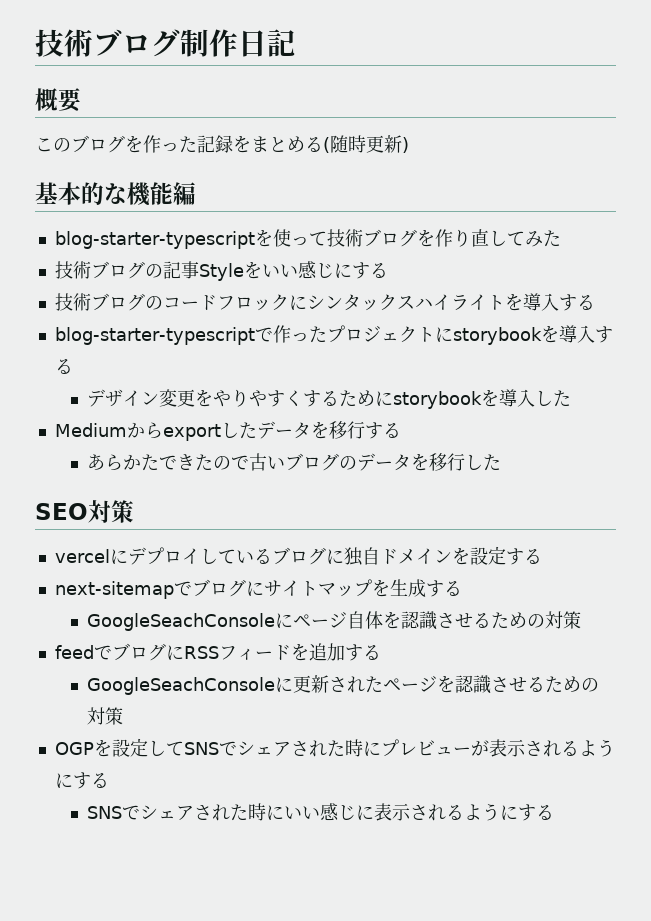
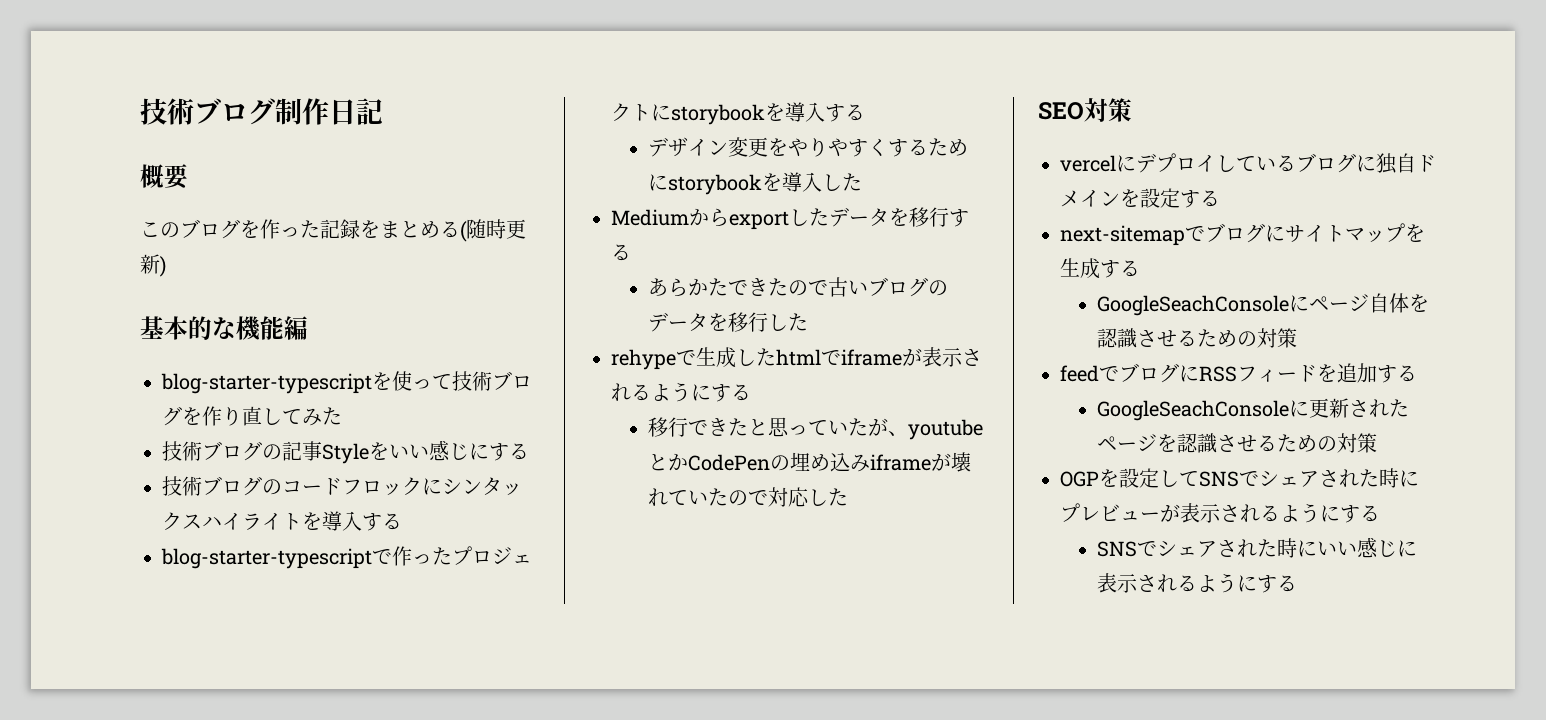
+ rehypeで生成したhtmlでiframeが表示されるようにする
+ 移行できたと思っていたが、youtubeとかCodePenの埋め込みiframeが壊れていたので対応した

